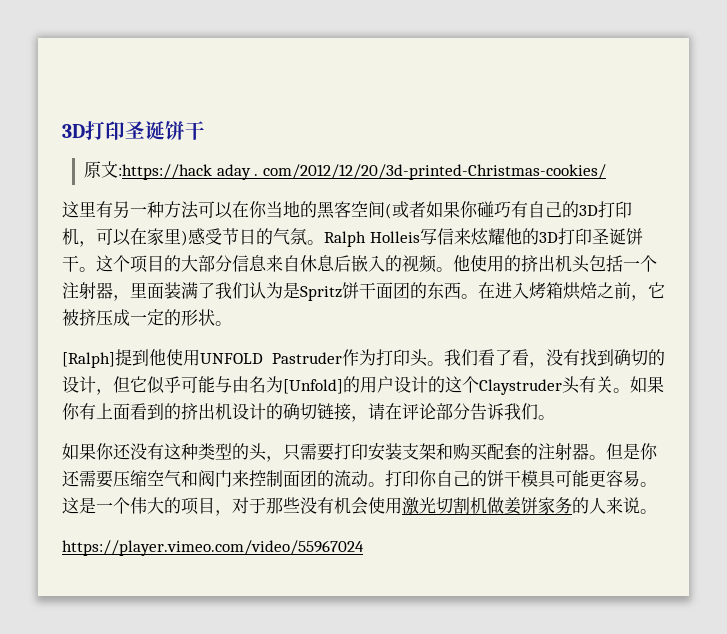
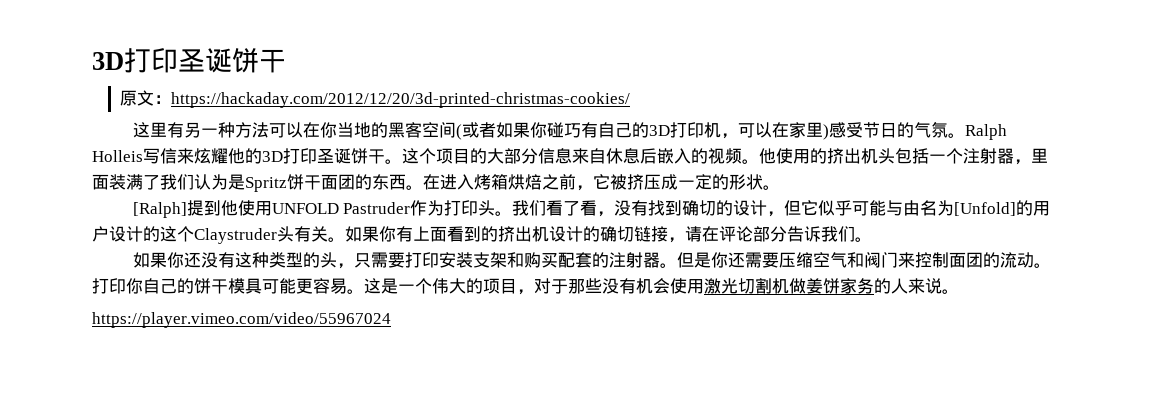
- 原文:https://hack aday . com/2012/12/20/3d-printed-Christmas-cookies/
+ 原文：https://hackaday.com/2012/12/20/3d-printed-christmas-cookies/

